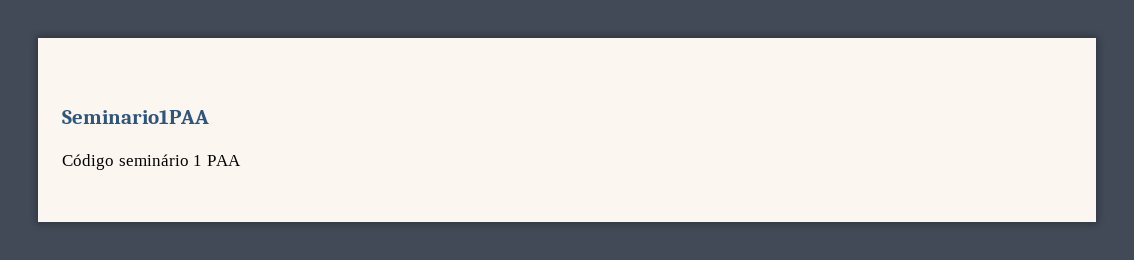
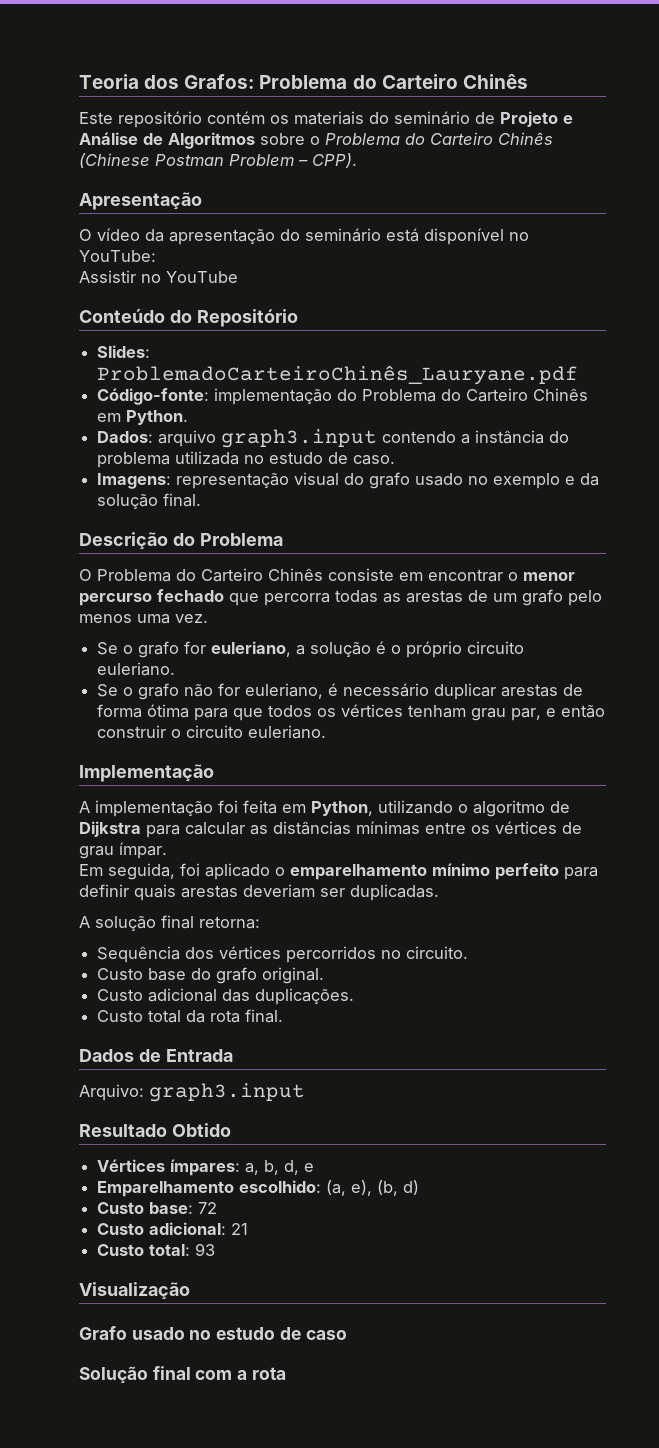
- Seminario1PAA
- Código seminário 1 PAA
+ Teoria dos Grafos: Problema do Carteiro Chinês
+ Este repositório contém os materiais do seminário de Projeto e Análise de Algoritmos sobre o Problema do Carteiro Chinês (Chinese Postman Problem – CPP).
+ Apresentação
+ O vídeo da apresentação do seminário está disponível no YouTube:
+ Assistir no YouTube
+ Conteúdo do Repositório
+ Slides: ProblemadoCarteiroChinês_Lauryane.pdf
+ Código-fonte: implementação do Problema do Carteiro Chinês em Python.
+ Dados: arquivo graph3.input contendo a instância do problema utilizada no estudo de caso.
+ Imagens: representação visual do grafo usado no exemplo e da solução final.
+ Descrição do Problema
+ O Problema do Carteiro Chinês consiste em encontrar o menor percurso fechado que percorra todas as arestas de um grafo pelo menos uma vez.
+ Se o grafo for euleriano, a solução é o próprio circuito euleriano.
+ Se o grafo não for euleriano, é necessário duplicar arestas de forma ótima para que todos os vértices tenham grau par, e então construir o circuito euleriano.
+ Implementação
+ A implementação foi feita em Python, utilizando o algoritmo de Dijkstra para calcular as distâncias mínimas entre os vértices de grau ímpar.
+ Em seguida, foi aplicado o emparelhamento mínimo perfeito para definir quais arestas deveriam ser duplicadas.
+ A solução final retorna:
+ Sequência dos vértices percorridos no circuito.
+ Custo base do grafo original.
+ Custo adicional das duplicações.
+ Custo total da rota final.
+ Dados de Entrada
+ Arquivo: graph3.input
+ Resultado Obtido
+ Vértices ímpares: a, b, d, e
+ Emparelhamento escolhido: (a, e), (b, d)
+ Custo base: 72
+ Custo adicional: 21
+ Custo total: 93
+ Visualização
+ Grafo usado no estudo de caso
+ Solução final com a rota

